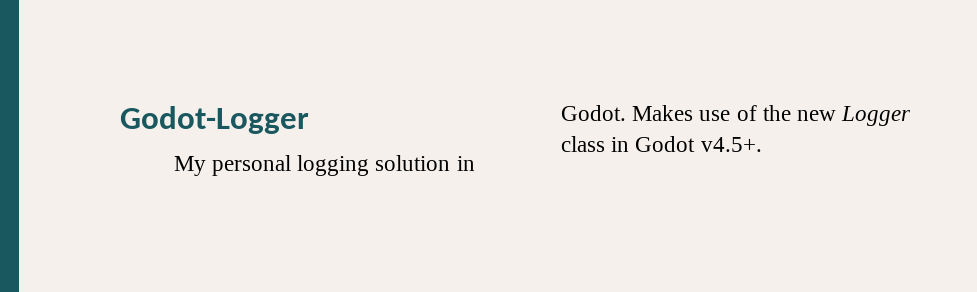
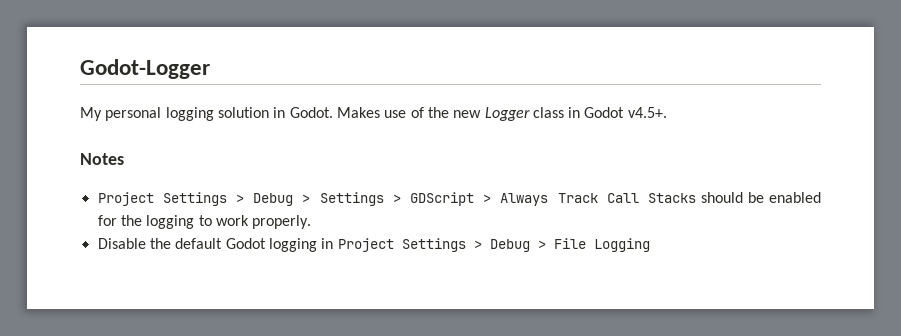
+ Notes
+ Project Settings > Debug > Settings > GDScript > Always Track Call Stacks should be enabled for the logging to work properly.
+ Disable the default Godot logging in Project Settings > Debug > File Logging

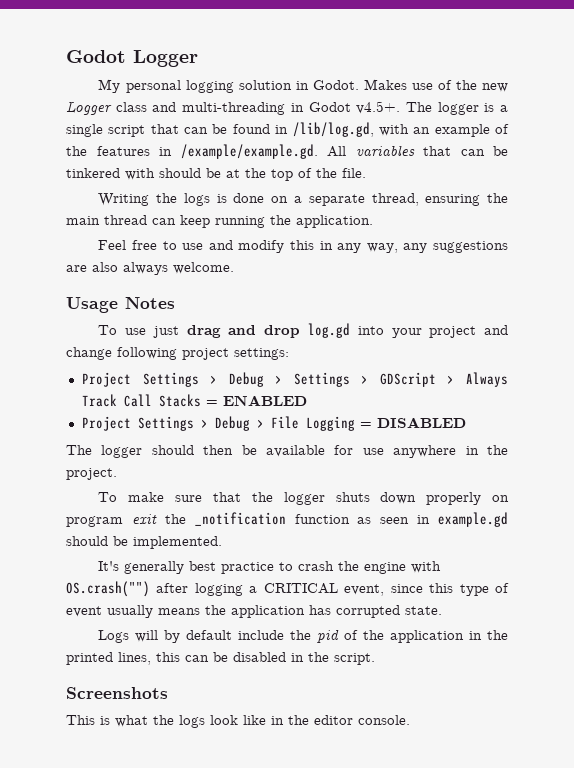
- Godot-Logger
+ Godot Logger
- Makes use of the new Logger class in Godot v4.5+.
- Notes
+ Makes use of the new Logger class and multi-threading in Godot v4.5+. The logger is a single script that can be found in /lib/log.gd, with an example of the features in /example/example.gd. All variables that can be tinkered with should be at the top of the file.
+ Writing the logs is done on a separate thread, ensuring the main thread can keep running the application.
+ Feel free to use and modify this in any way, any suggestions are also always welcome.
+ Usage Notes
+ To use just drag and drop log.gd into your project and change following project settings:
- Project Settings > Debug > Settings > GDScript > Always Track Call Stacks should be enabled for the logging to work properly.
- Disable the default Godot logging in Project Settings > Debug > File Logging
+ Project Settings > Debug > Settings > GDScript > Always Track Call Stacks = ENABLED
+ Project Settings > Debug > File Logging = DISABLED
+ The logger should then be available for use anywhere in the project.
+ To make sure that the logger shuts down properly on program exit the _notification function as seen in example.gd should be implemented.
+ It's generally best practice to crash the engine with OS.crash("") after logging a CRITICAL event, since this type of event usually means the application has corrupted state.
+ Logs will by default include the pid of the application in the printed lines, this can be disabled in the script.
+ Screenshots
+ This is what the logs look like in the editor console.

